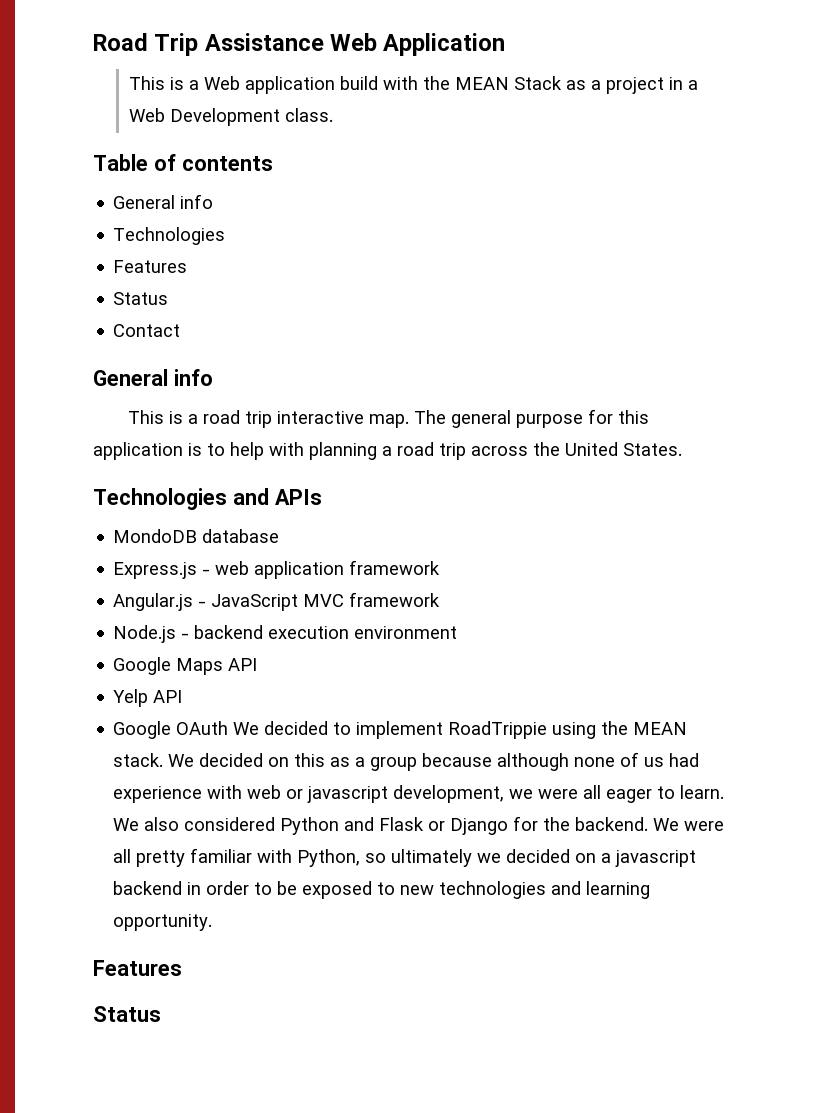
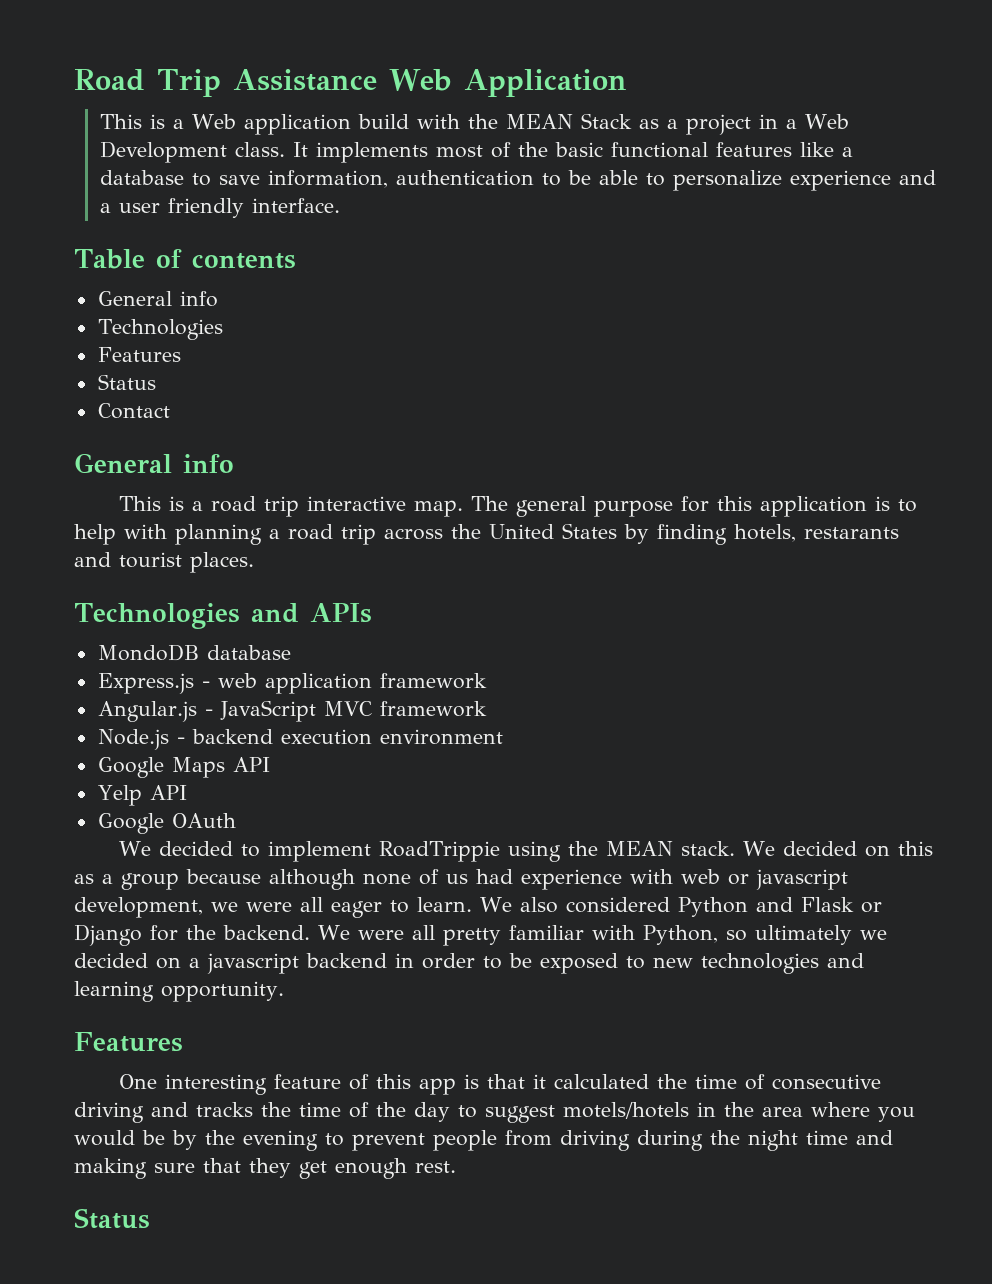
+ It implements most of the basic functional features like a database to save information, authentication to be able to personalize experience and a user friendly interface.
- The general purpose for this application is to help with planning a road trip across the United States.
+ The general purpose for this application is to help with planning a road trip across the United States by finding hotels, restarants and tourist places.
- Google OAuth We decided to implement RoadTrippie using the MEAN stack.
+ Google OAuth
+ We decided to implement RoadTrippie using the MEAN stack.
+ One interesting feature of this app is that it calculated the time of consecutive driving and tracks the time of the day to suggest motels/hotels in the area where you would be by the evening to prevent people from driving during the night time and making sure that they get enough rest.

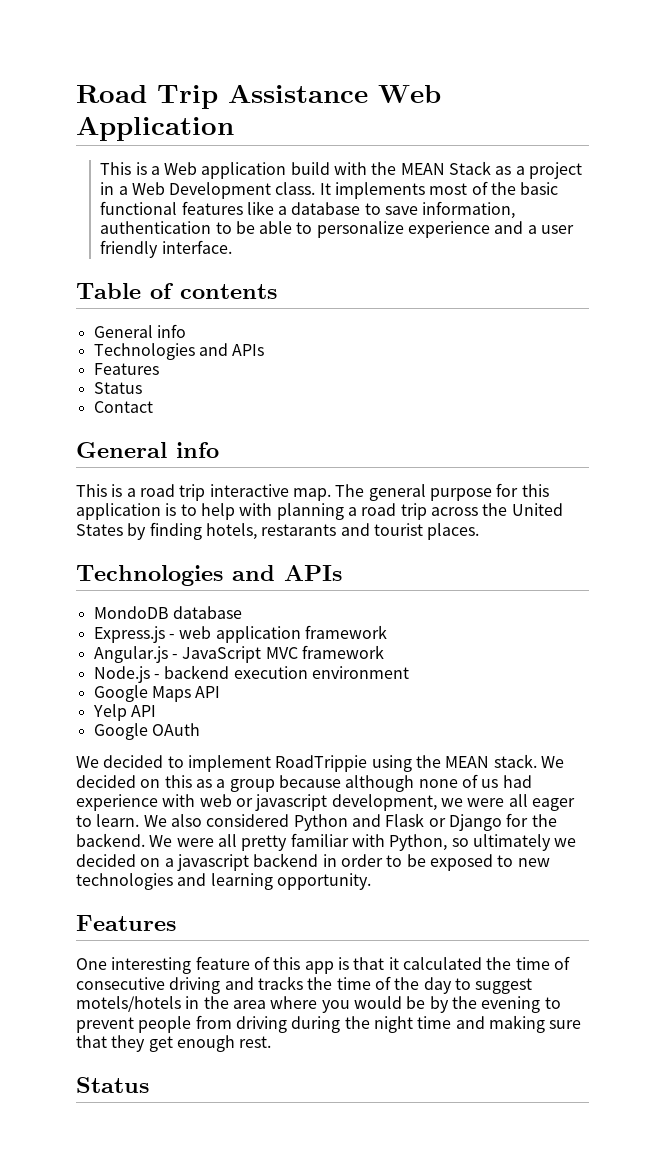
  Table of contents
  General info
- Technologies
+ Technologies and APIs

